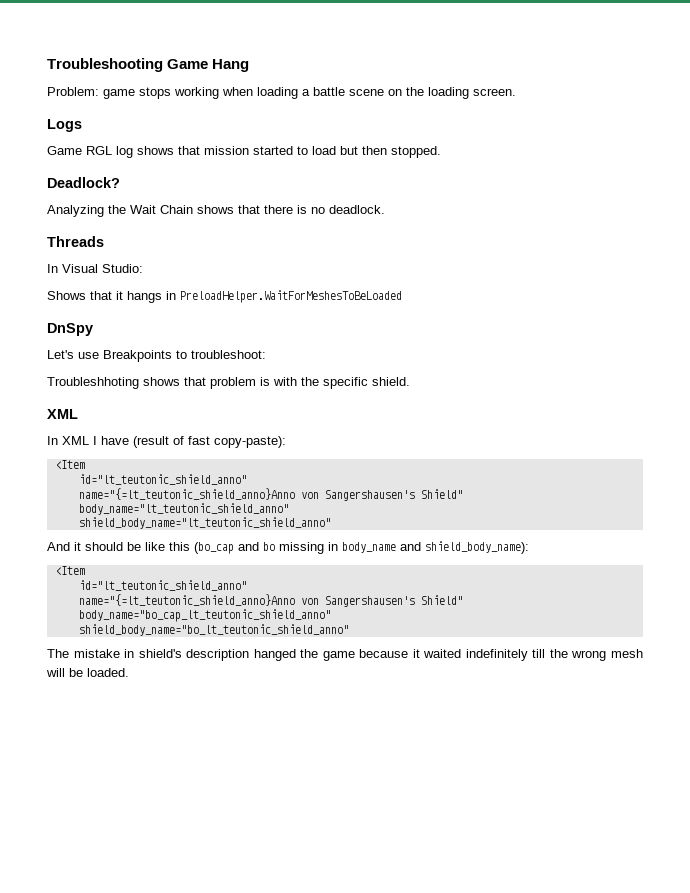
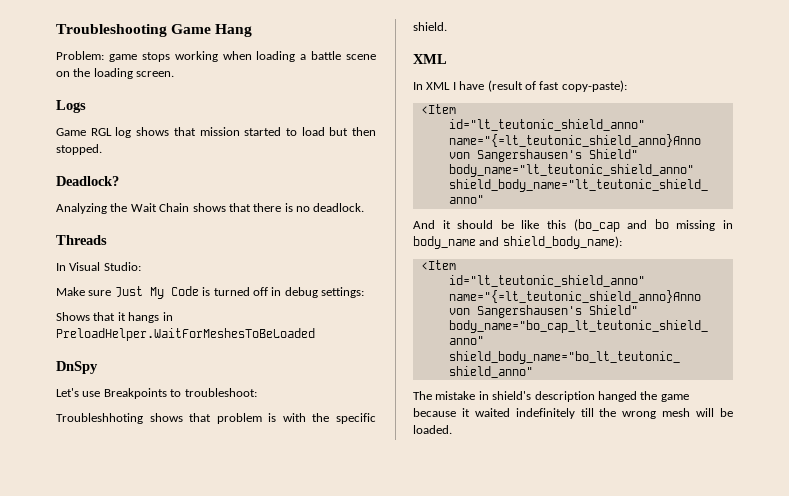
+ Make sure Just My Code is turned off in debug settings:

